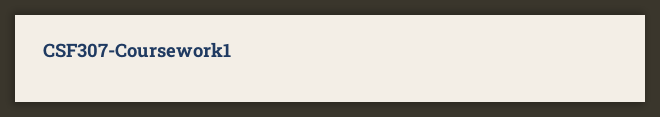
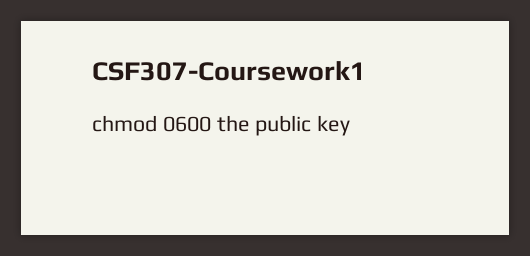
+ chmod 0600 the public key

